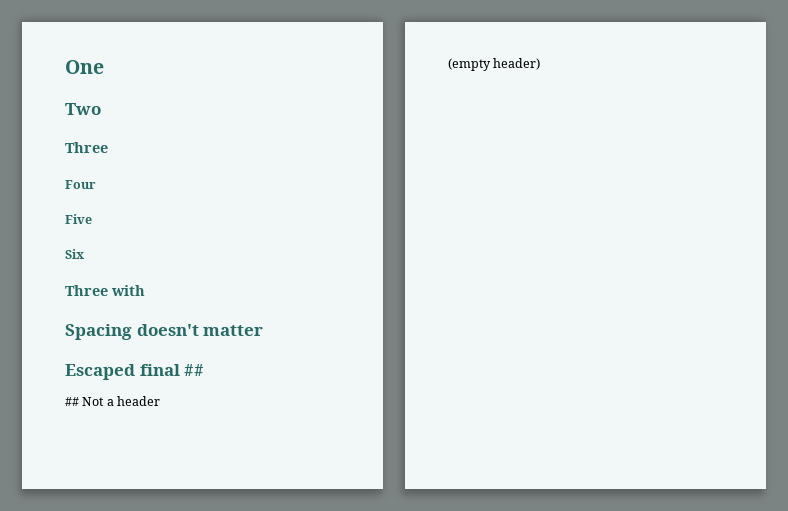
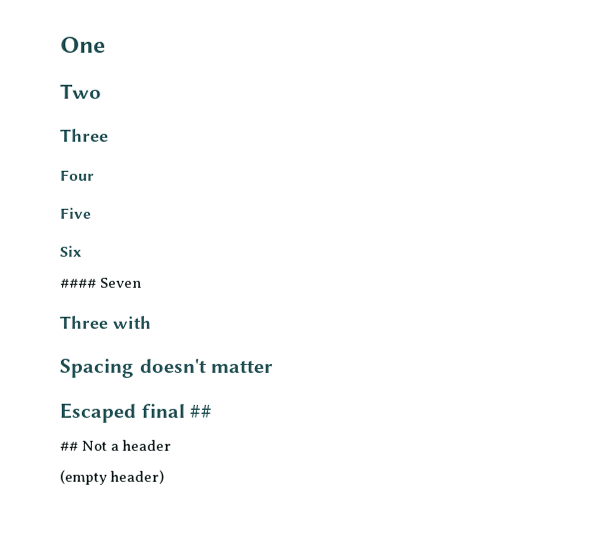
+ #### Seven

